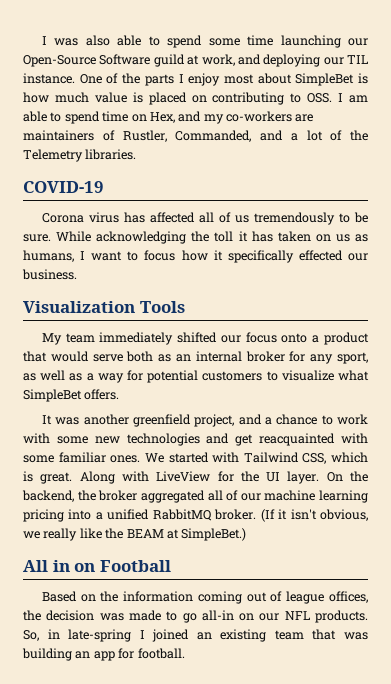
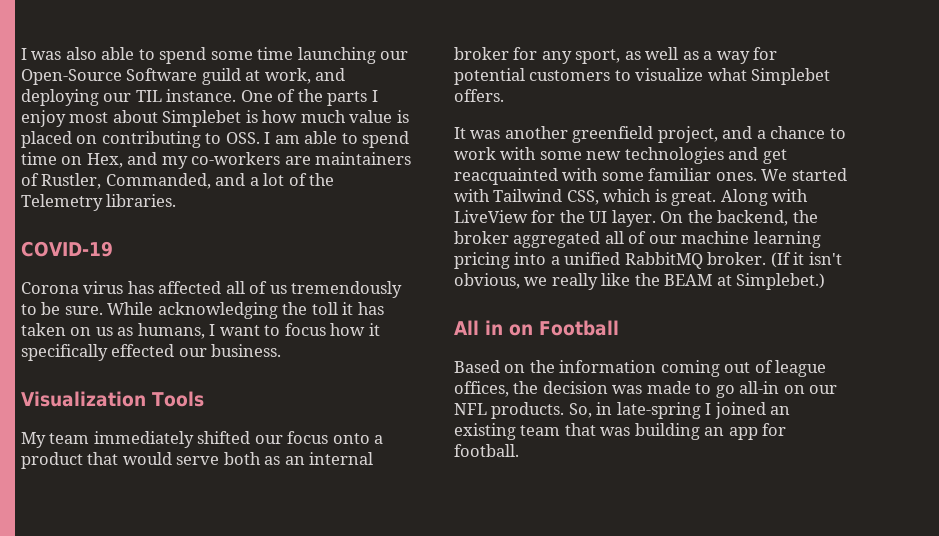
- One of the parts I enjoy most about SimpleBet is how much value is placed on contributing to OSS. I am able to spend time on Hex, and my co-workers are maintainers of Rustler, Commanded, and a lot of the Telemetry libraries.
+ One of the parts I enjoy most about Simplebet is how much value is placed on contributing to OSS. I am able to spend time on Hex, and my co-workers are maintainers of Rustler, Commanded, and a lot of the Telemetry libraries.
- My team immediately shifted our focus onto a product that would serve both as an internal broker for any sport, as well as a way for potential customers to visualize what SimpleBet offers.
+ My team immediately shifted our focus onto a product that would serve both as an internal broker for any sport, as well as a way for potential customers to visualize what Simplebet offers.
- (If it isn't obvious, we really like the BEAM at SimpleBet.)
+ (If it isn't obvious, we really like the BEAM at Simplebet.)

